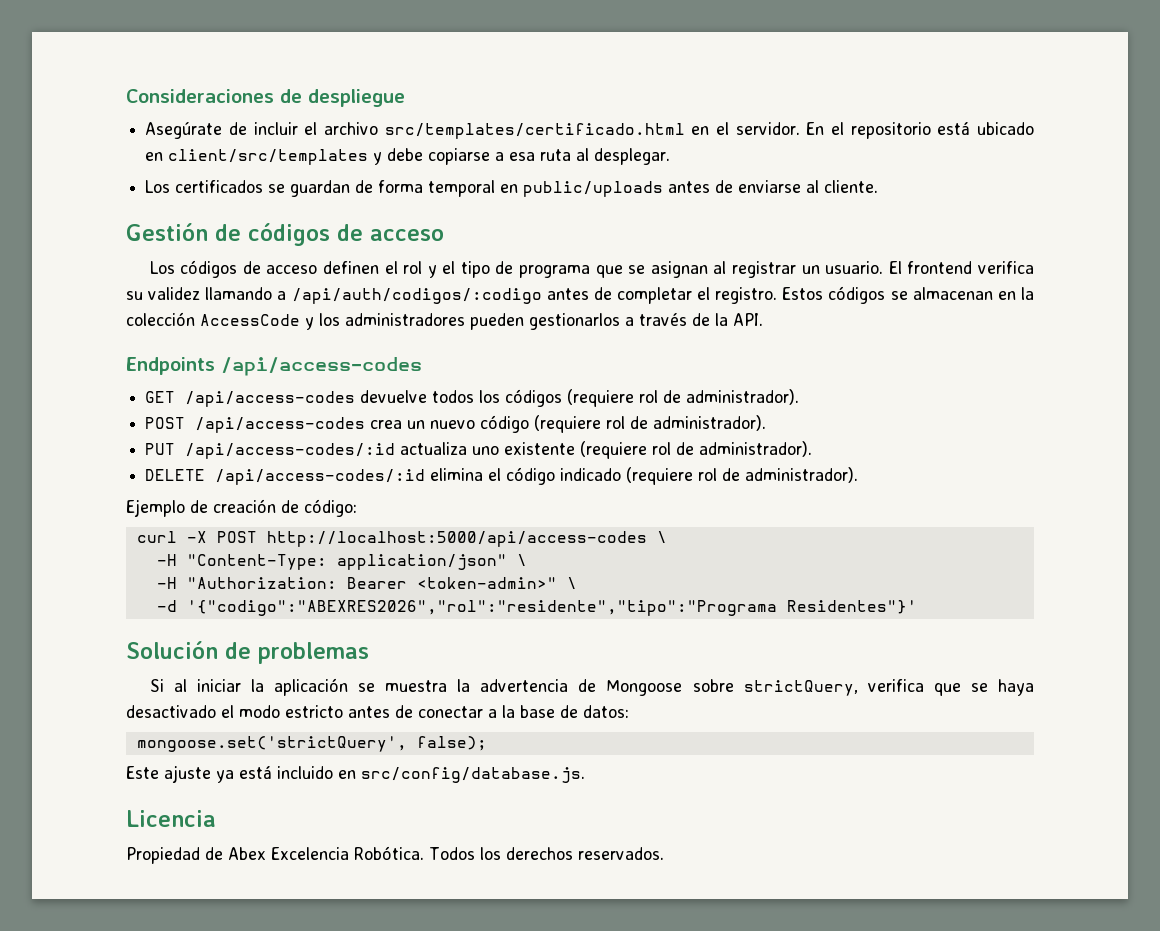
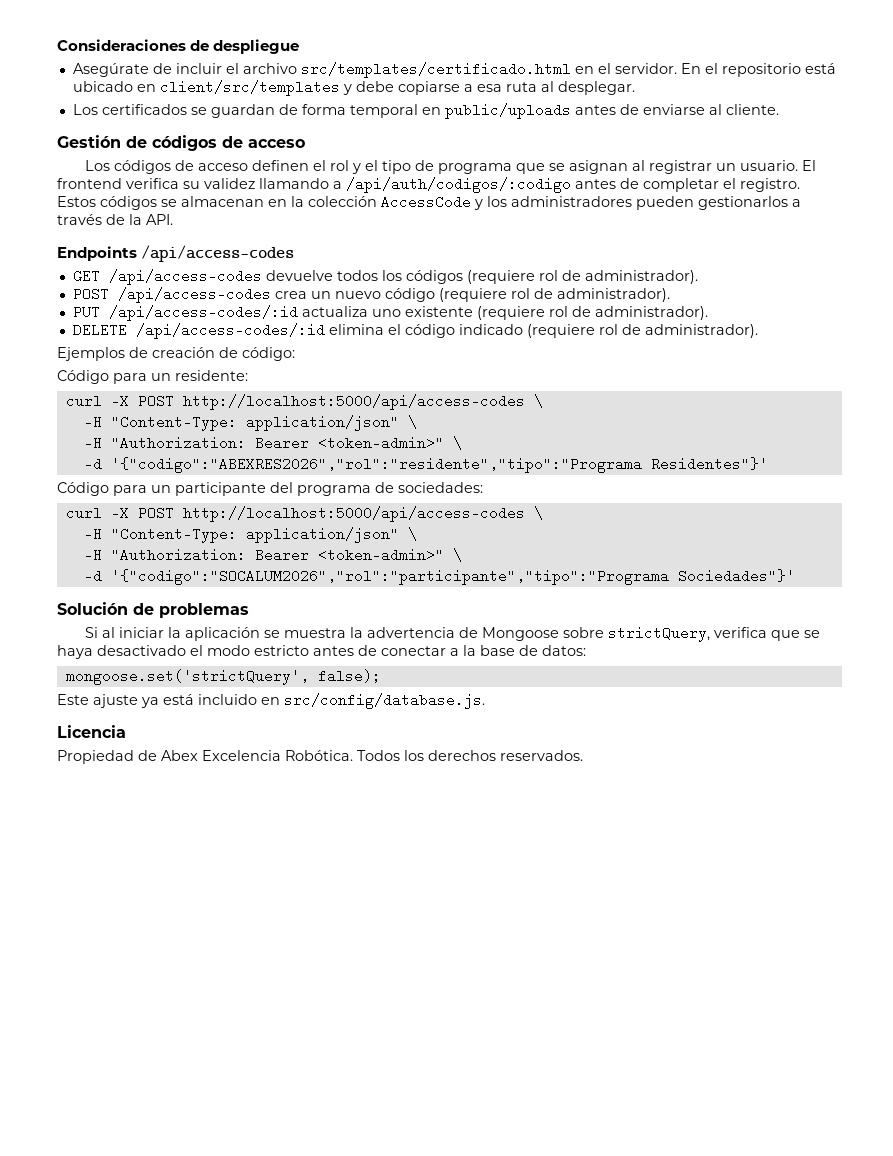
- Ejemplo de creación de código:
+ Ejemplos de creación de código:
+ Código para un residente:
+ Código para un participante del programa de sociedades:
+ curl -X POST http://localhost:5000/api/access-codes \
+ -H "Content-Type: application/json" \
+ -H "Authorization: Bearer <token-admin>" \
+ -d '{"codigo":"SOCALUM2026","rol":"participante","tipo":"Programa Sociedades"}'

